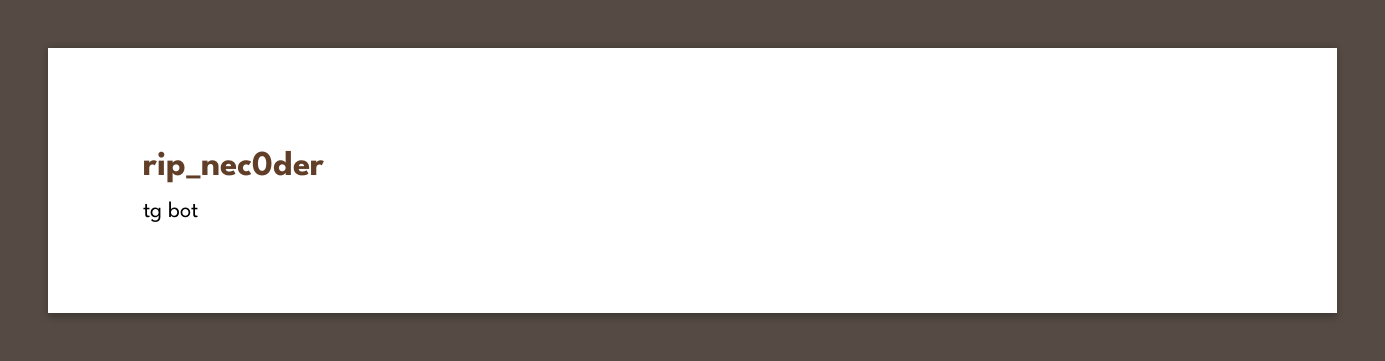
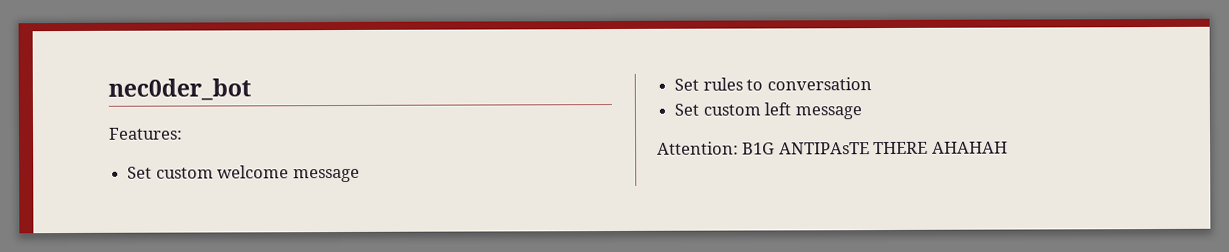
- rip_nec0der
- tg bot
+ nec0der_bot
+ Features:
+ Set custom welcome message
+ Set rules to conversation
+ Set custom left message
+ Attention: B1G ANTIPAsTE THERE AHAHAH

